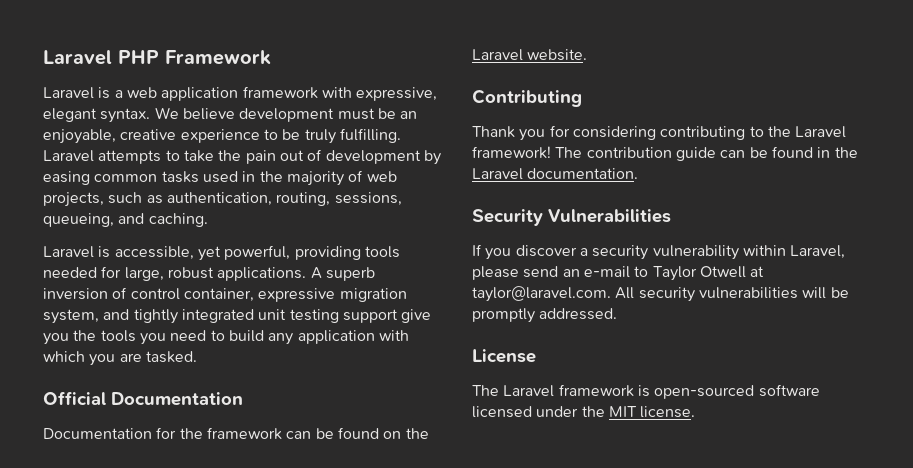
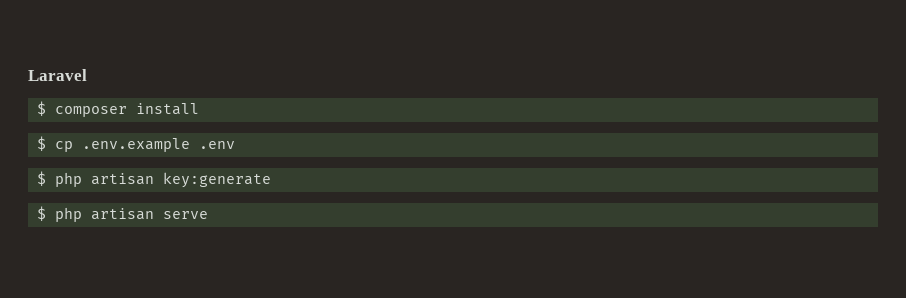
- Laravel PHP Framework
- Laravel is a web application framework with expressive, elegant syntax. We believe development must be an enjoyable, creative experience to be truly fulfilling. Laravel attempts to take the pain out of development by easing common tasks used in the majority of web projects, such as authentication, routing, sessions, queueing, and caching.
- Laravel is accessible, yet powerful, providing tools needed for large, robust applications. A superb inversion of control container, expressive migration system, and tightly integrated unit testing support give you the tools you need to build any application with which you are tasked.
- Official Documentation
- Documentation for the framework can be found on the Laravel website.
- Contributing
- Thank you for considering contributing to the Laravel framework! The contribution guide can be found in the Laravel documentation.
- Security Vulnerabilities
- If you discover a security vulnerability within Laravel, please send an e-mail to Taylor Otwell at taylor@laravel.com. All security vulnerabilities will be promptly addressed.
- License
- The Laravel framework is open-sourced software licensed under the MIT license.
+ Laravel
+ $ composer install
+ $ cp .env.example .env
+ $ php artisan key:generate
+ $ php artisan serve

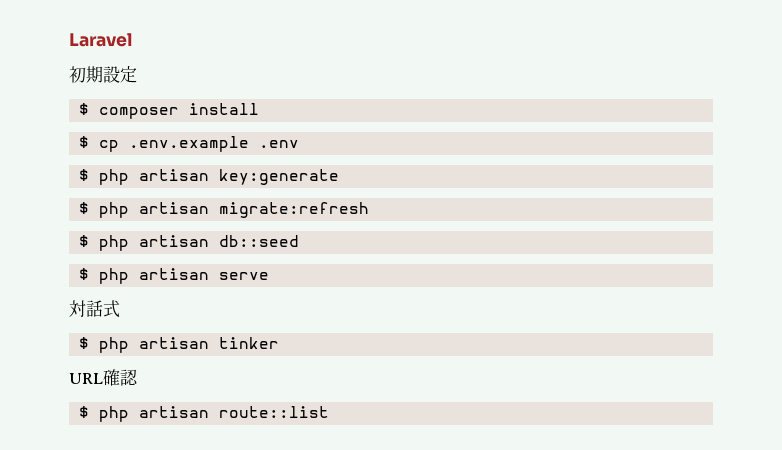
+ 初期設定
+ $ php artisan migrate:refresh
+ $ php artisan db::seed
  $ php artisan serve
+ 対話式
+ $ php artisan tinker
+ URL確認
+ $ php artisan route::list

